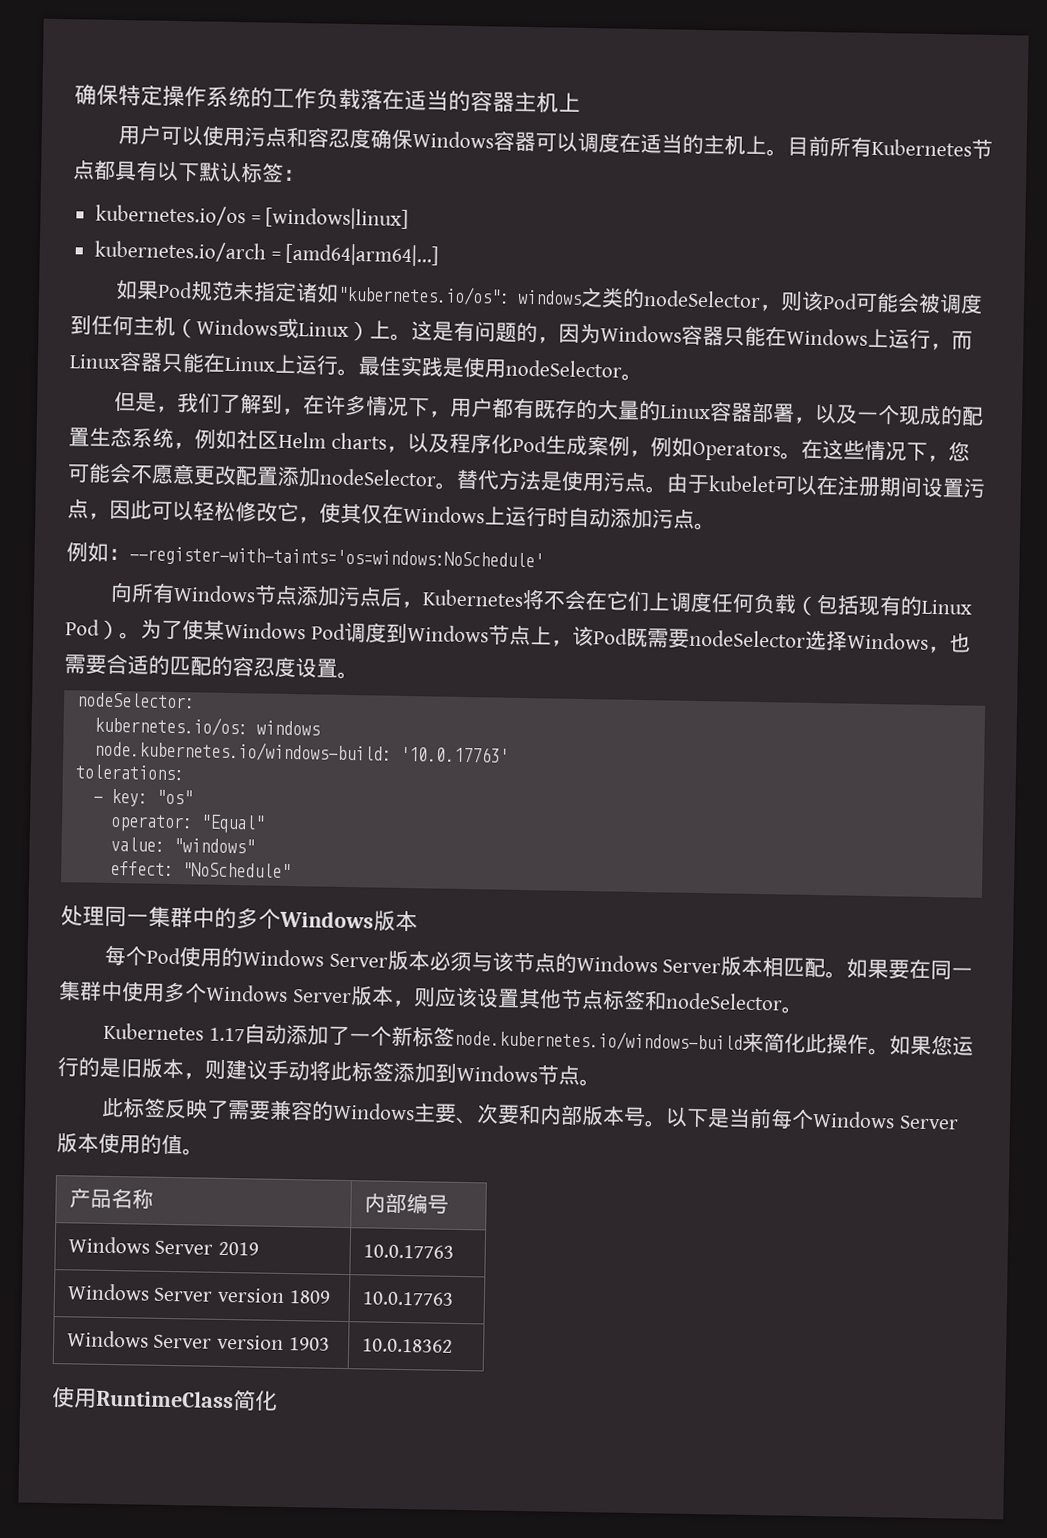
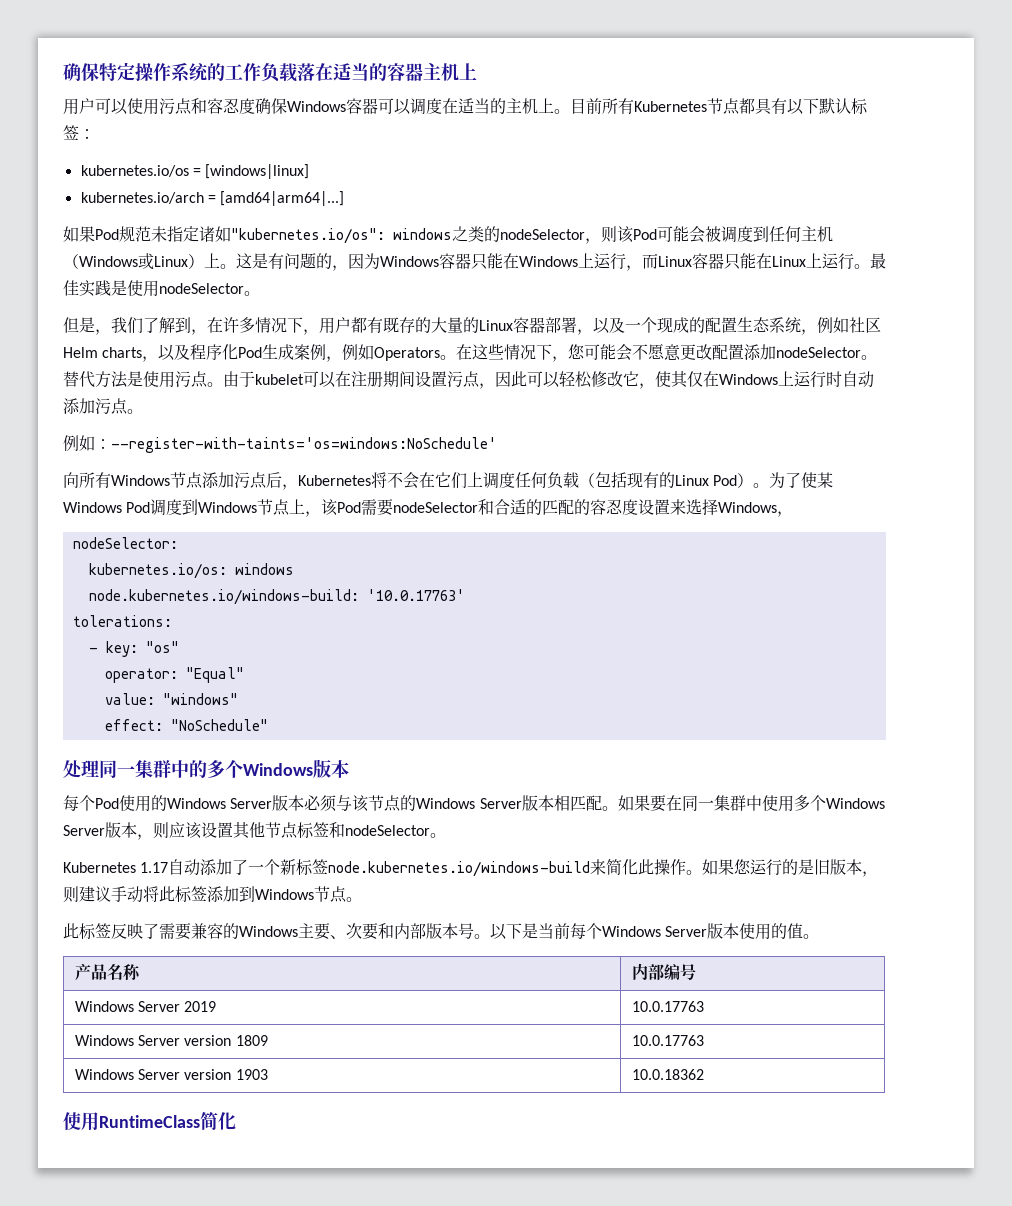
- 为了使某Windows Pod调度到Windows节点上，该Pod既需要nodeSelector选择Windows，也需要合适的匹配的容忍度设置。
+ 为了使某Windows Pod调度到Windows节点上，该Pod需要nodeSelector和合适的匹配的容忍度设置来选择Windows，

